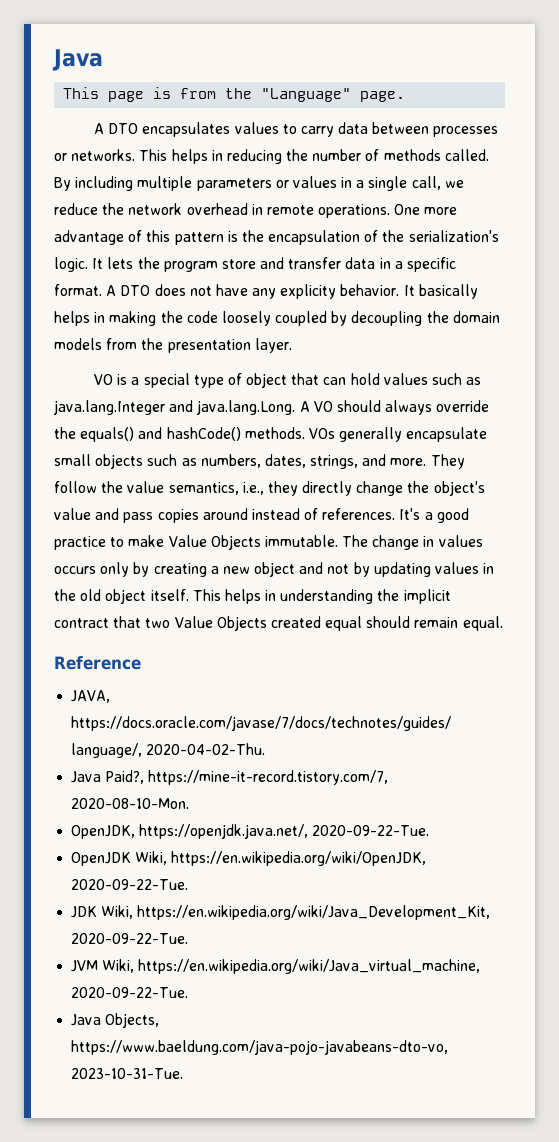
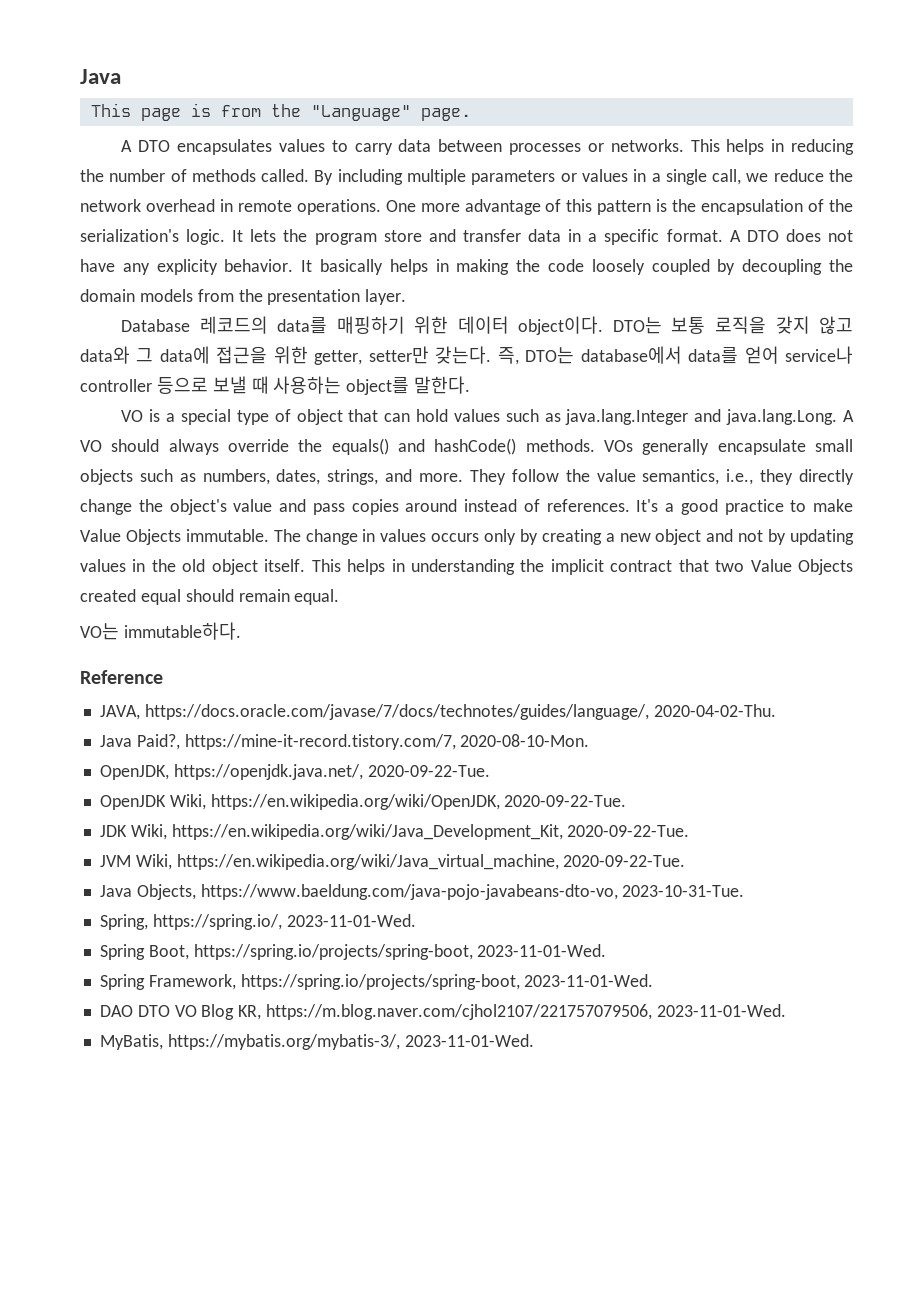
+ Database 레코드의 data를 매핑하기 위한 데이터 object이다. DTO는 보통 로직을 갖지 않고 data와 그 data에 접근을 위한 getter, setter만 갖는다. 즉, DTO는 database에서 data를 얻어 service나 controller 등으로 보낼 때 사용하는 object를 말한다.
+ VO는 immutable하다.
+ Spring, https://spring.io/, 2023-11-01-Wed.
+ Spring Boot, https://spring.io/projects/spring-boot, 2023-11-01-Wed.
+ Spring Framework, https://spring.io/projects/spring-boot, 2023-11-01-Wed.
+ DAO DTO VO Blog KR, https://m.blog.naver.com/cjhol2107/221757079506, 2023-11-01-Wed.
+ MyBatis, https://mybatis.org/mybatis-3/, 2023-11-01-Wed.

